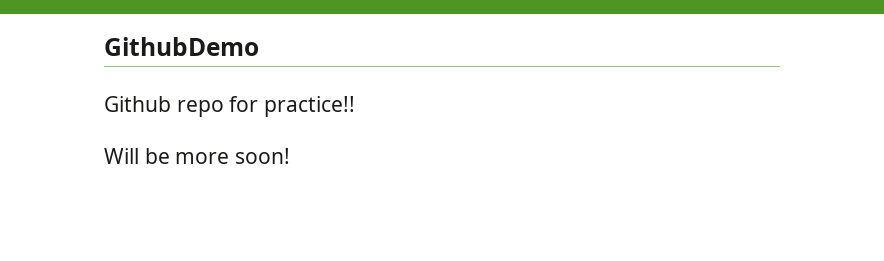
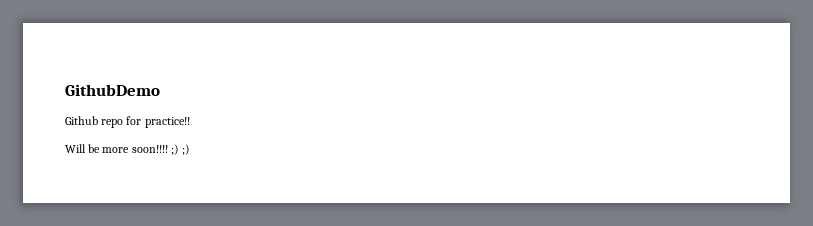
- Will be more soon!
+ Will be more soon!!!! ;) ;)

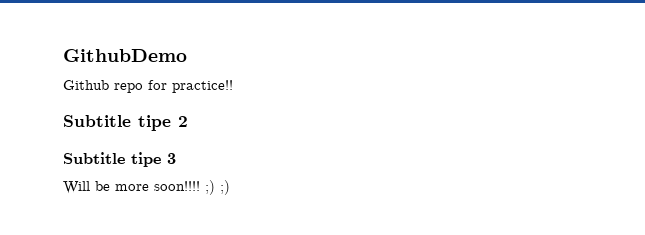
+ Subtitle tipe 2
+ Subtitle tipe 3

